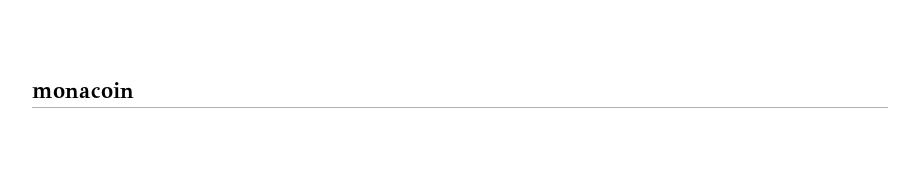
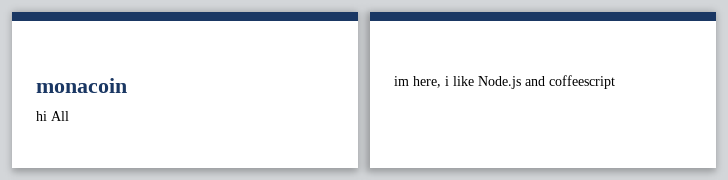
+ hi All
+ im here, i like Node.js and coffeescript

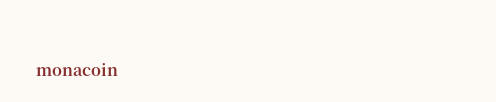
- hi All
- im here, i like Node.js and coffeescript

